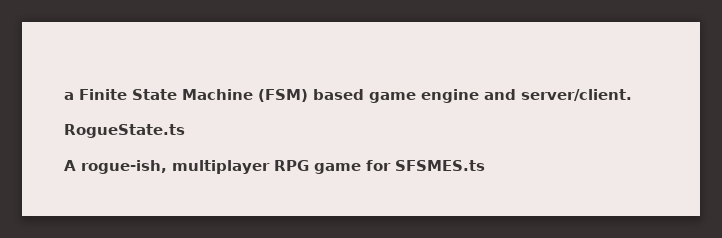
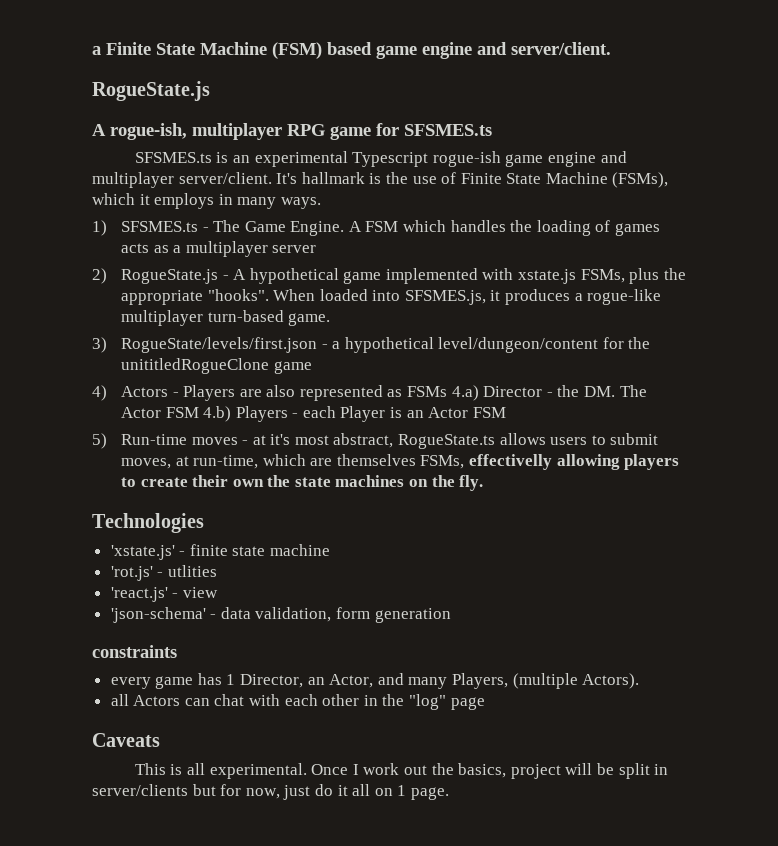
  a Finite State Machine (FSM) based game engine and server/client.
- RogueState.ts
+ RogueState.js
+ SFSMES.ts is an experimental Typescript rogue-ish game engine and multiplayer server/client. It's hallmark is the use of Finite State Machine (FSMs), which it employs in many ways.
+ 1) SFSMES.ts - The Game Engine. A FSM which handles the loading of games acts as a multiplayer server
+ 2) RogueState.js - A hypothetical game implemented with xstate.js FSMs, plus the appropriate "hooks". When loaded into SFSMES.js, it produces a rogue-like multiplayer turn-based game.
+ 3) RogueState/levels/first.json - a hypothetical level/dungeon/content for the unititledRogueClone game
+ 4) Actors - Players are also represented as FSMs 4.a) Director - the DM. The Actor FSM 4.b) Players - each Player is an Actor FSM
+ 5) Run-time moves - at it's most abstract, RogueState.ts allows users to submit moves, at run-time, which are themselves FSMs, effectivelly allowing players to create their own the state machines on the fly.
+ Technologies
+ 'xstate.js' - finite state machine
+ 'rot.js' - utlities
+ 'react.js' - view
+ 'json-schema' - data validation, form generation
+ constraints
+ every game has 1 Director, an Actor, and many Players, (multiple Actors).
+ all Actors can chat with each other in the "log" page
+ Caveats
+ This is all experimental. Once I work out the basics, project will be split in server/clients but for now, just do it all on 1 page.

